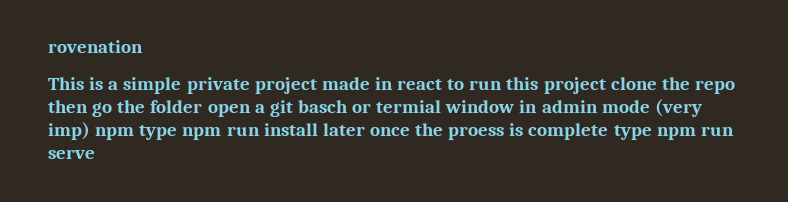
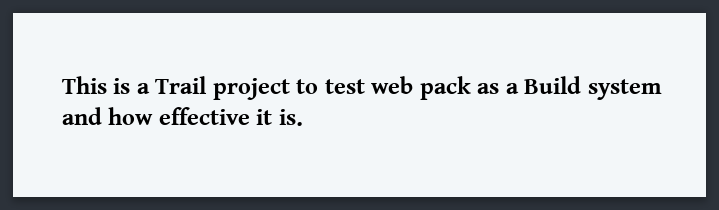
- rovenation
- This is a simple private project made in react to run this project clone the repo then go the folder open a git basch or termial window in admin mode (very imp) npm type npm run install later once the proess is complete type npm run serve
+ This is a Trail project to test web pack as a Build system and how effective it is.

